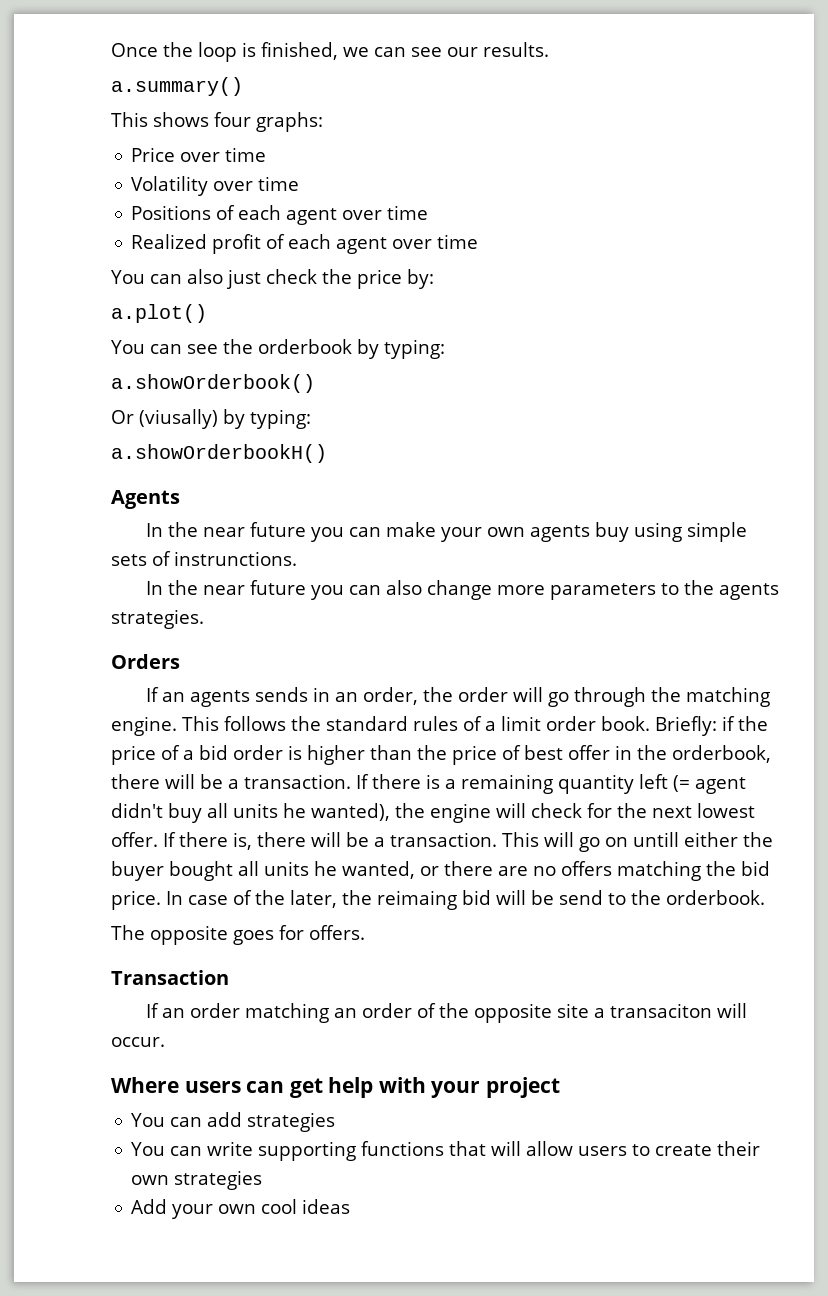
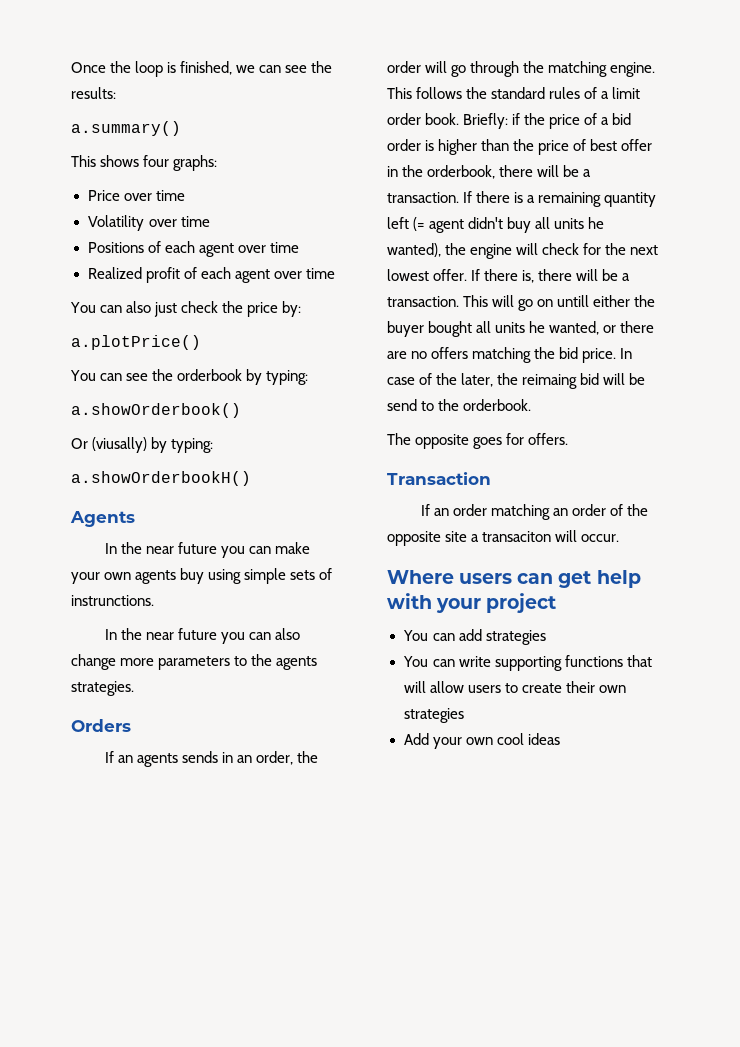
- Once the loop is finished, we can see our results.
+ Once the loop is finished, we can see the results:
- a.plot()
+ a.plotPrice()

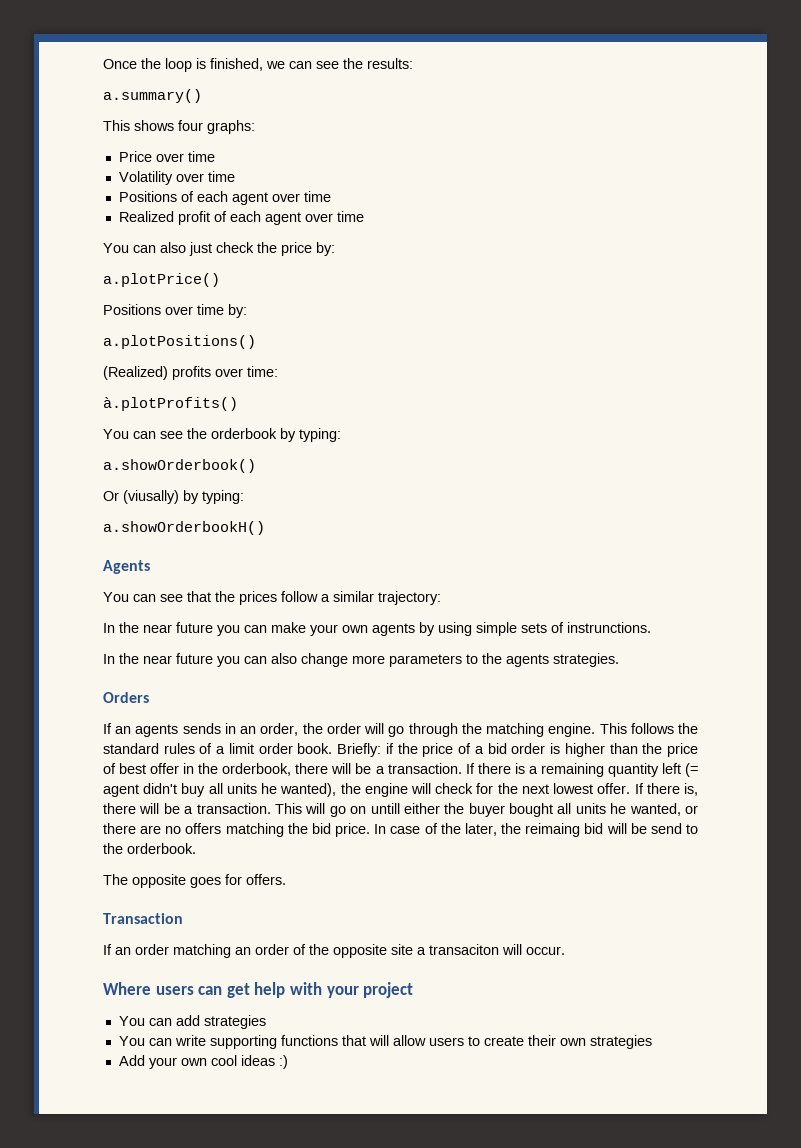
+ Positions over time by:
+ a.plotPositions()
+ (Realized) profits over time:
+ à.plotProfits()
+ You can see that the prices follow a similar trajectory:
- In the near future you can make your own agents buy using simple sets of instrunctions.
+ In the near future you can make your own agents by using simple sets of instrunctions.
- Add your own cool ideas
+ Add your own cool ideas :)

